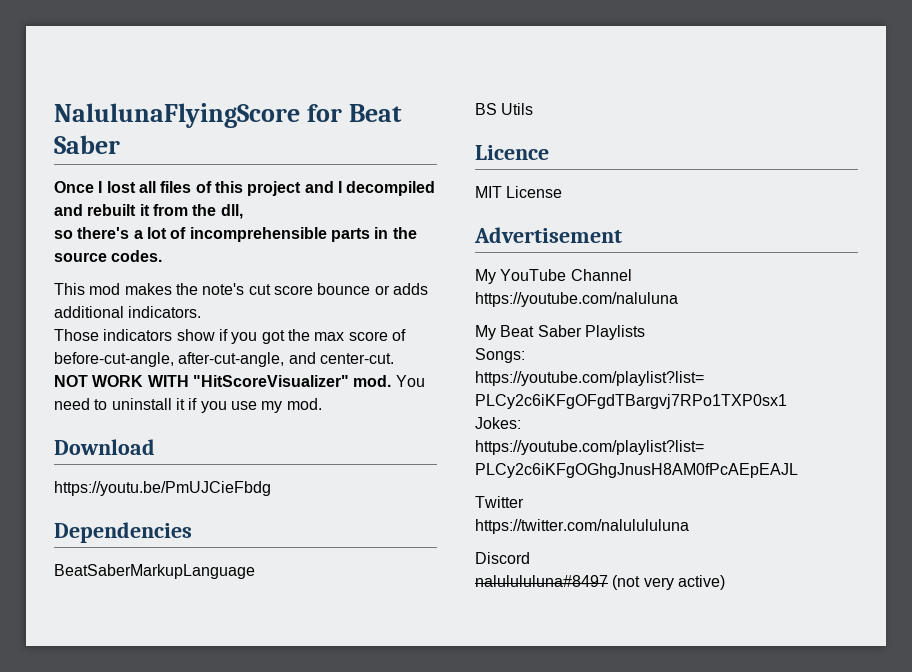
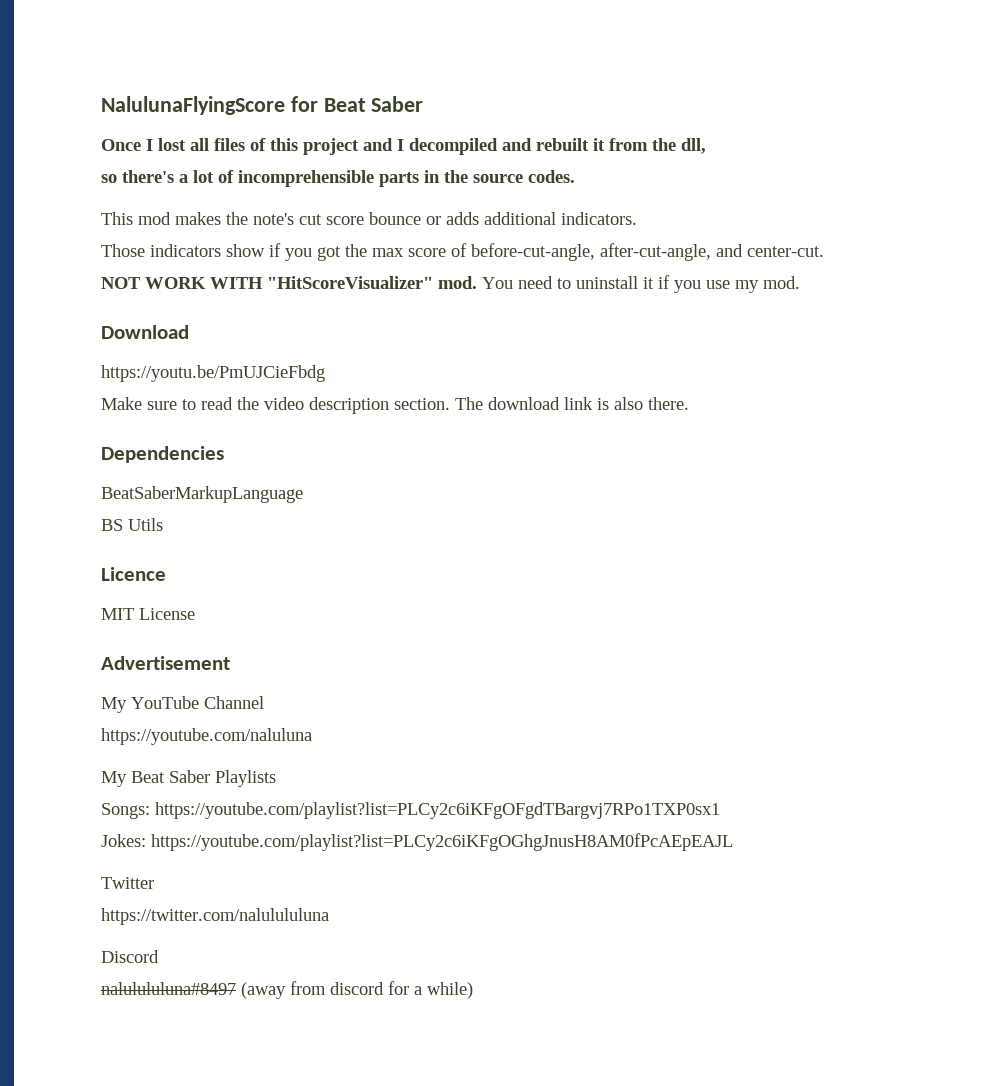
+ Make sure to read the video description section. The download link is also there.
- nalulululuna#8497 (not very active)
+ nalulululuna#8497 (away from discord for a while)

